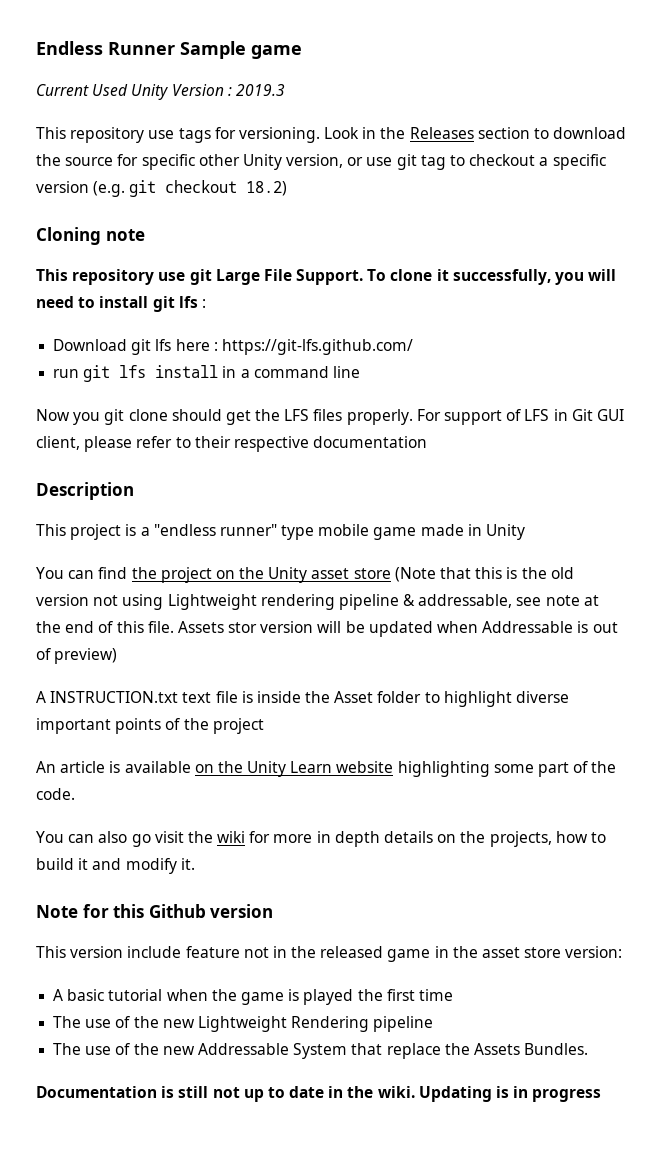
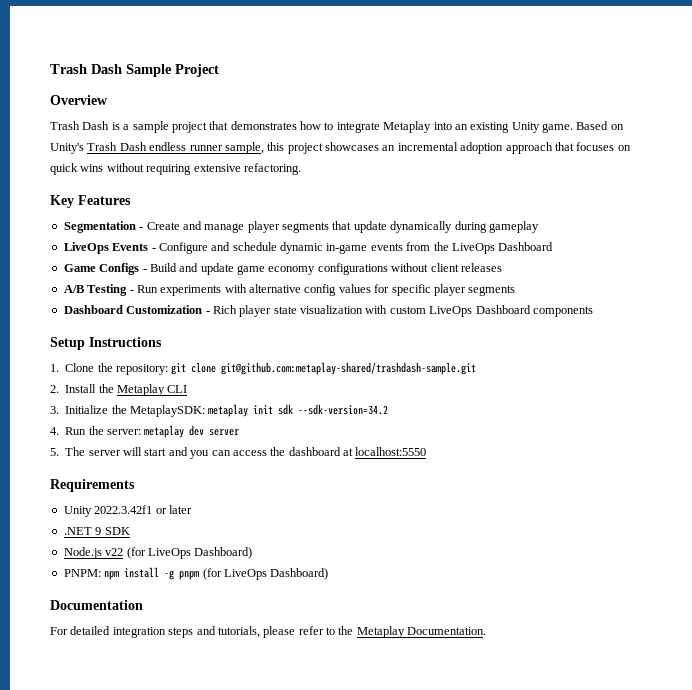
- Endless Runner Sample game
- Current Used Unity Version : 2019.3
- This repository use tags for versioning. Look in the Releases section to download the source for specific other Unity version, or use git tag to checkout a specific version (e.g. git checkout 18.2)
- Cloning note
- This repository use git Large File Support. To clone it successfully, you will need to install git lfs :
- Download git lfs here : https://git-lfs.github.com/
- run git lfs install in a command line
- Now you git clone should get the LFS files properly. For support of LFS in Git GUI client, please refer to their respective documentation
- Description
- This project is a "endless runner" type mobile game made in Unity
- You can find the project on the Unity asset store (Note that this is the old version not using Lightweight rendering pipeline & addressable, see note at the end of this file. Assets stor version will be updated when Addressable is out of preview)
- A INSTRUCTION.txt text file is inside the Asset folder to highlight diverse important points of the project
- An article is available on the Unity Learn website highlighting some part of the code.
- You can also go visit the wiki for more in depth details on the projects, how to build it and modify it.
- Note for this Github version
- This version include feature not in the released game in the asset store version:
- A basic tutorial when the game is played the first time
- The use of the new Lightweight Rendering pipeline
- The use of the new Addressable System that replace the Assets Bundles.
- Documentation is still not up to date in the wiki. Updating is in progress
+ Trash Dash Sample Project
+ Overview
+ Trash Dash is a sample project that demonstrates how to integrate Metaplay into an existing Unity game. Based on Unity's Trash Dash endless runner sample, this project showcases an incremental adoption approach that focuses on quick wins without requiring extensive refactoring.
+ Key Features
+ Segmentation - Create and manage player segments that update dynamically during gameplay
+ LiveOps Events - Configure and schedule dynamic in-game events from the LiveOps Dashboard
+ Game Configs - Build and update game economy configurations without client releases
+ A/B Testing - Run experiments with alternative config values for specific player segments
+ Dashboard Customization - Rich player state visualization with custom LiveOps Dashboard components
+ Setup Instructions
+ 1. Clone the repository: git clone git@github.com:metaplay-shared/trashdash-sample.git
+ 2. Install the Metaplay CLI
+ 3. Initialize the MetaplaySDK: metaplay init sdk --sdk-version=34.2
+ 4. Run the server: metaplay dev server
+ 5. The server will start and you can access the dashboard at localhost:5550
+ Requirements
+ Unity 2022.3.42f1 or later
+ .NET 9 SDK
+ Node.js v22 (for LiveOps Dashboard)
+ PNPM: npm install -g pnpm (for LiveOps Dashboard)
+ Documentation
+ For detailed integration steps and tutorials, please refer to the Metaplay Documentation.

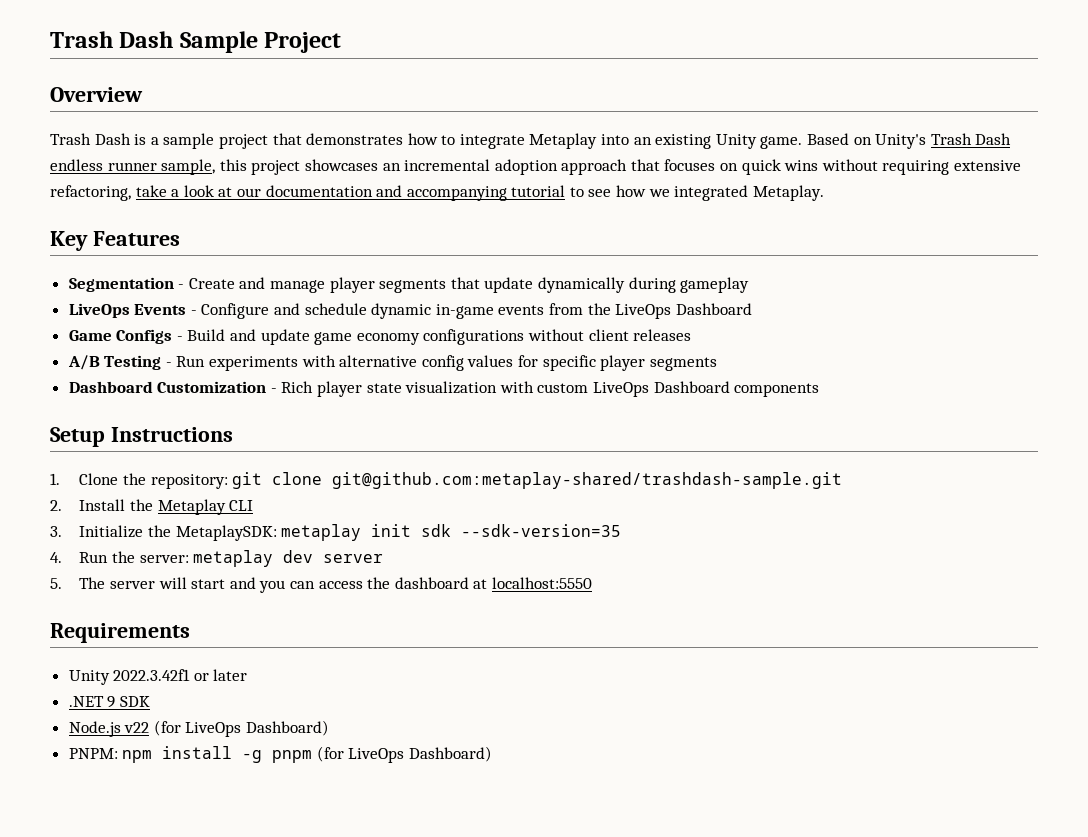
- Based on Unity's Trash Dash endless runner sample, this project showcases an incremental adoption approach that focuses on quick wins without requiring extensive refactoring.
+ Based on Unity's Trash Dash endless runner sample, this project showcases an incremental adoption approach that focuses on quick wins without requiring extensive refactoring, take a look at our documentation and accompanying tutorial to see how we integrated Metaplay.
- 3. Initialize the MetaplaySDK: metaplay init sdk --sdk-version=34.2
+ 3. Initialize the MetaplaySDK: metaplay init sdk --sdk-version=35
- Documentation
- For detailed integration steps and tutorials, please refer to the Metaplay Documentation.

